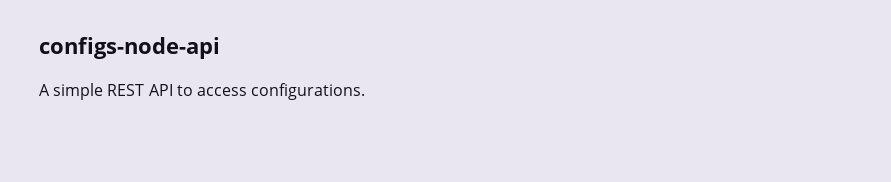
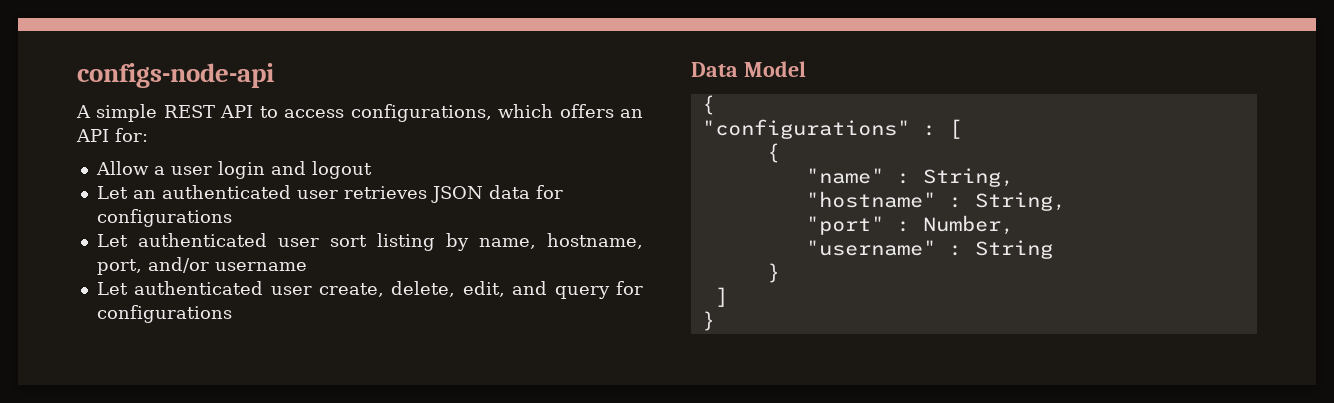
- A simple REST API to access configurations.
+ A simple REST API to access configurations, which offers an API for:
+ Allow a user login and logout
+ Let an authenticated user retrieves JSON data for configurations
+ Let authenticated user sort listing by name, hostname, port, and/or username
+ Let authenticated user create, delete, edit, and query for configurations
+ Data Model
+ {
+ "configurations" : [
+ {
+ "name" : String,
+ "hostname" : String,
+ "port" : Number,
+ "username" : String
+ }
+ ]
+ }

